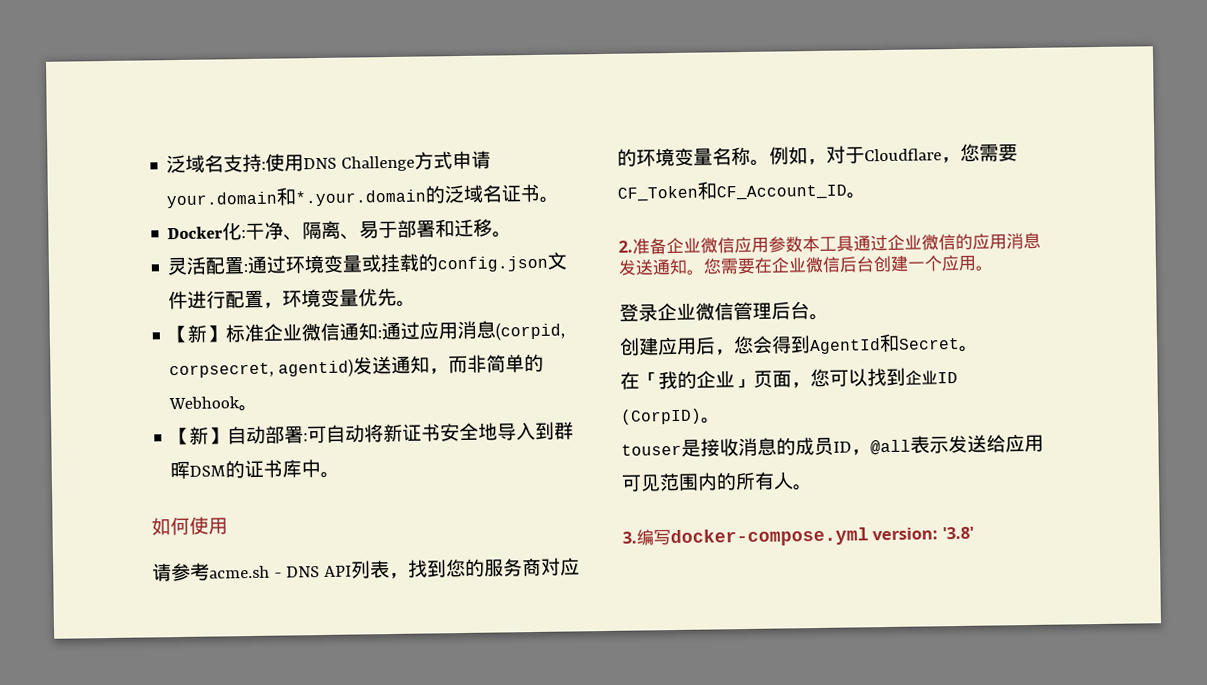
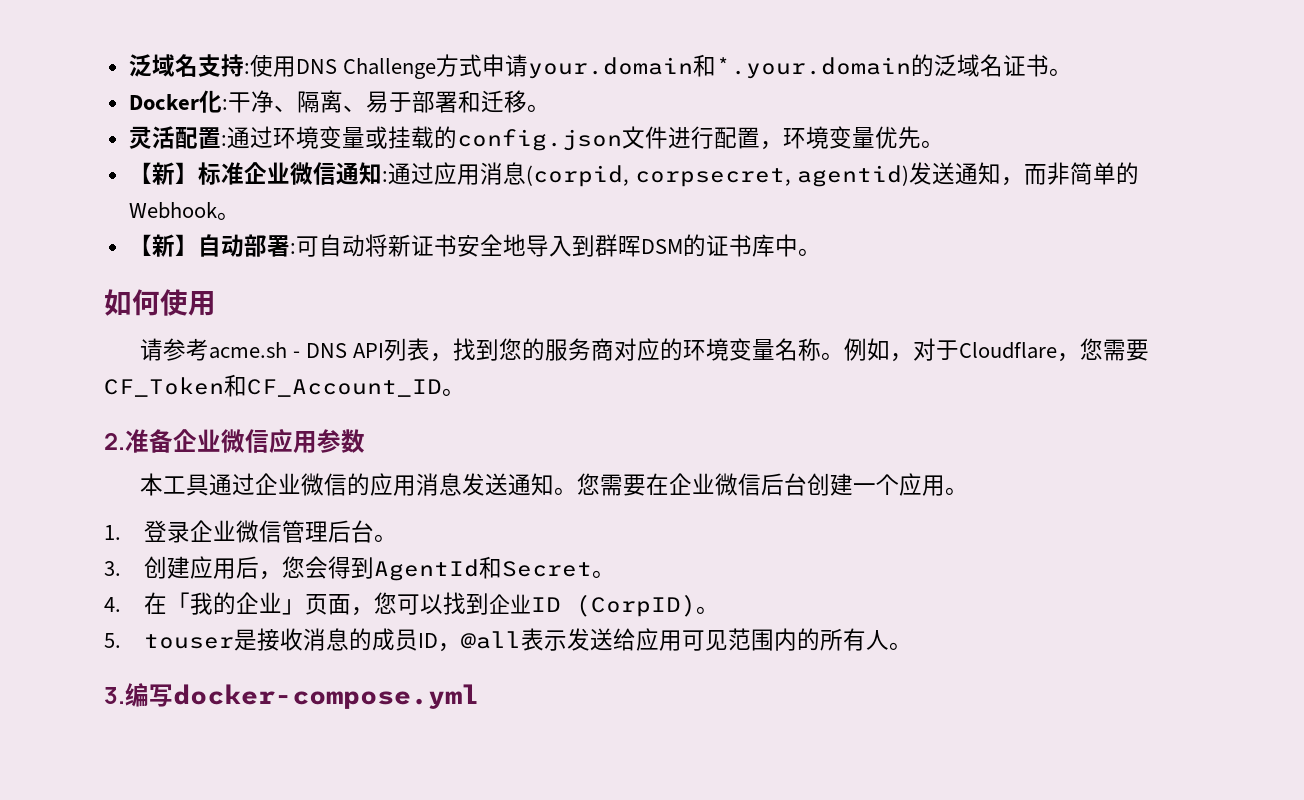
- 2.准备企业微信应用参数本工具通过企业微信的应用消息发送通知。
+ 2.准备企业微信应用参数
+ 本工具通过企业微信的应用消息发送通知。
- 登录企业微信管理后台。
+ 1.登录企业微信管理后台。
- 创建应用后，您会得到AgentId和Secret。
+ 3.创建应用后，您会得到AgentId和Secret。
- 在「我的企业」页面，您可以找到企业ID (CorpID)。
+ 4.在「我的企业」页面，您可以找到企业ID (CorpID)。
- touser是接收消息的成员ID，@all表示发送给应用可见范围内的所有人。
+ 5. touser是接收消息的成员ID，@all表示发送给应用可见范围内的所有人。
- 3.编写docker-compose.yml version: '3.8'
+ 3.编写docker-compose.yml

